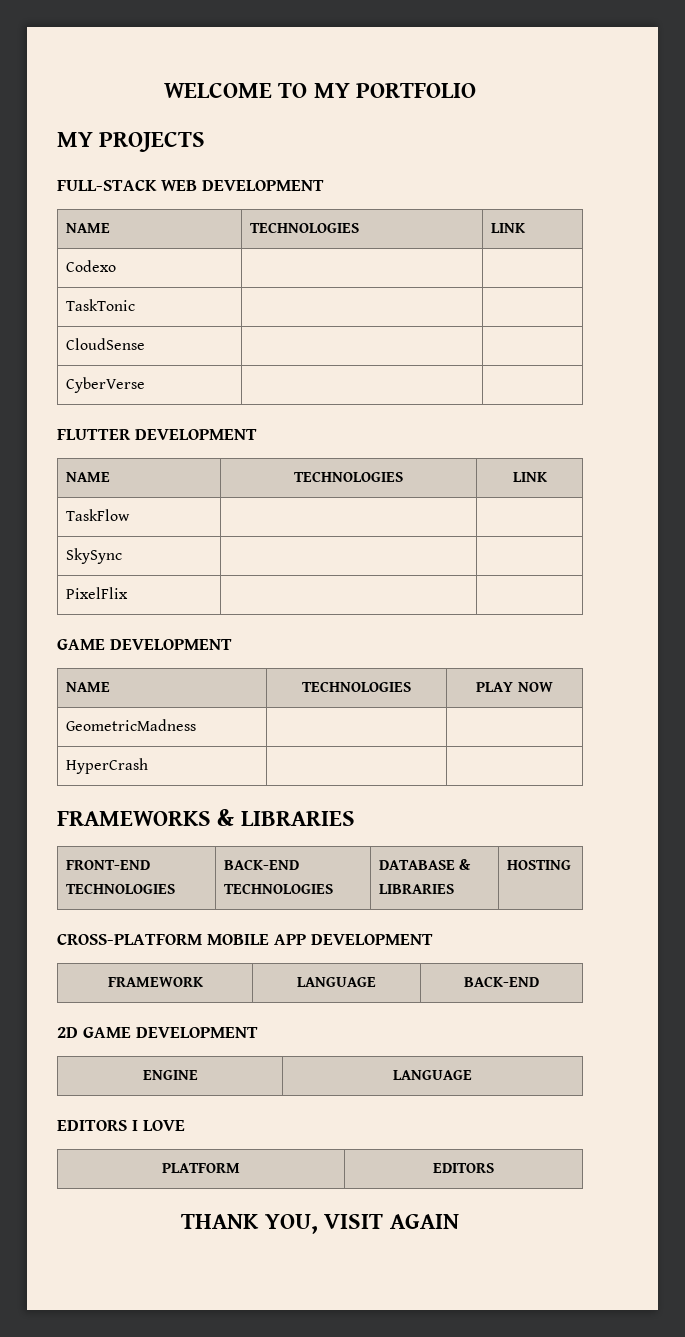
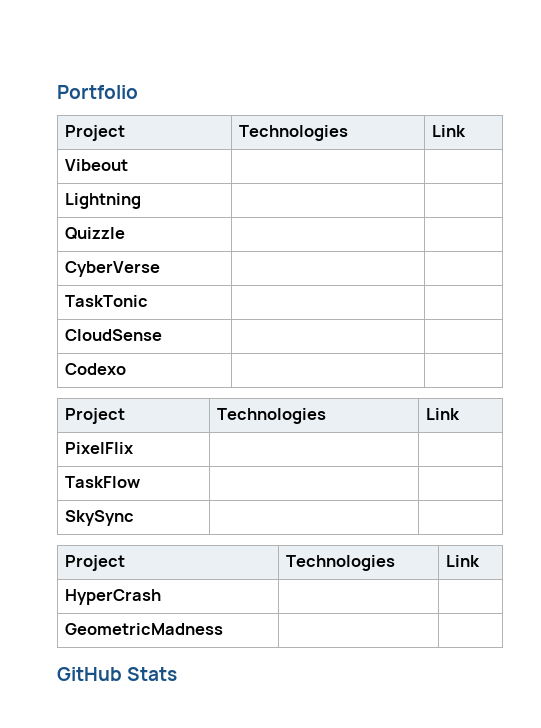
- WELCOME TO MY PORTFOLIO
- MY PROJECTS
- FULL-STACK WEB DEVELOPMENT
- NAME | TECHNOLOGIES | LINK
- Codexo | |
+ Portfolio
+ Project | Technologies | Link
+ Vibeout | |
+ Lightning | |
+ Quizzle | |
+ CyberVerse | |
  TaskTonic | |
  CloudSense | |
- CyberVerse | |
- FLUTTER DEVELOPMENT
- NAME | TECHNOLOGIES | LINK
+ Codexo | |
+ Project | Technologies | Link
+ PixelFlix | |
  TaskFlow | |
  SkySync | |
- PixelFlix | |
- GAME DEVELOPMENT
- NAME | TECHNOLOGIES | PLAY NOW
+ Project | Technologies | Link
+ HyperCrash | |
  GeometricMadness | |
- HyperCrash | |
- FRAMEWORKS & LIBRARIES
- FRONT-END TECHNOLOGIES | BACK-END TECHNOLOGIES | DATABASE & LIBRARIES | HOSTING
- CROSS-PLATFORM MOBILE APP DEVELOPMENT
- FRAMEWORK | LANGUAGE | BACK-END
- 2D GAME DEVELOPMENT
- ENGINE | LANGUAGE
- EDITORS I LOVE
- PLATFORM | EDITORS
- THANK YOU, VISIT AGAIN
+ GitHub Stats

